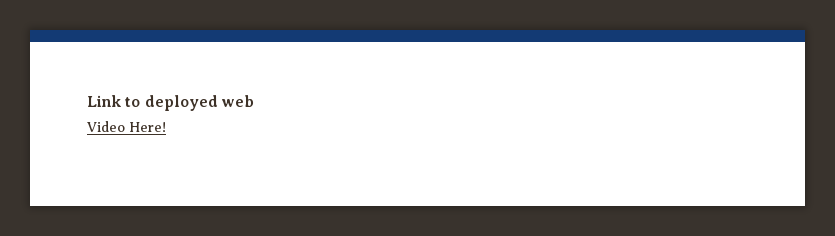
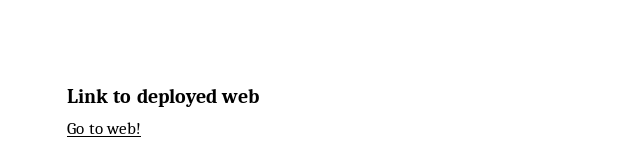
- Video Here!
+ Go to web!

